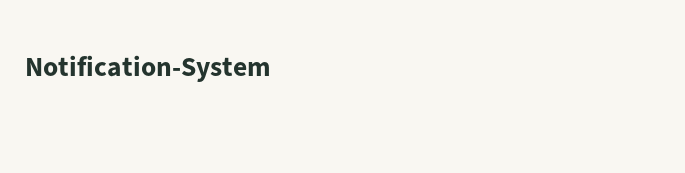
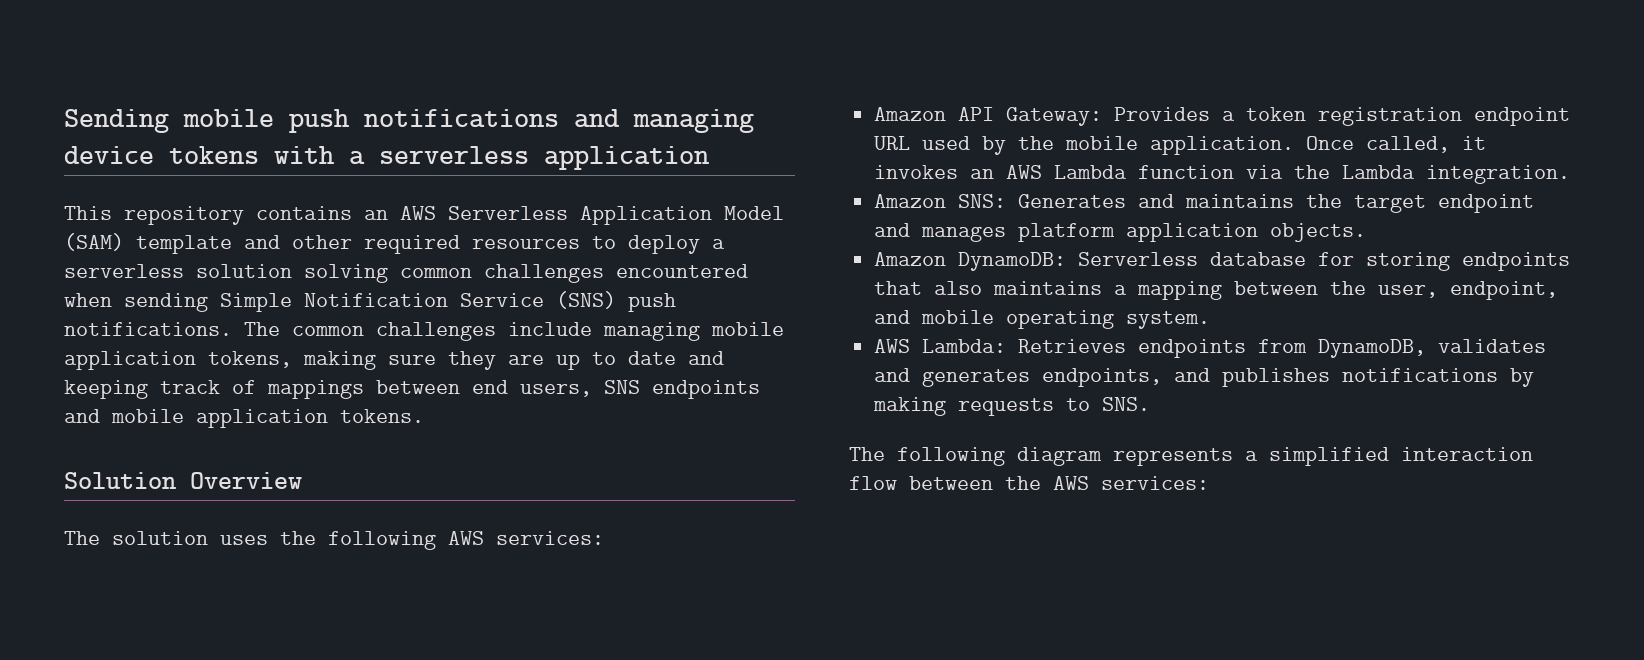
- Notification-System
+ Sending mobile push notifications and managing device tokens with a serverless application
+ This repository contains an AWS Serverless Application Model (SAM) template and other required resources to deploy a serverless solution solving common challenges encountered when sending Simple Notification Service (SNS) push notifications. The common challenges include managing mobile application tokens, making sure they are up to date and keeping track of mappings between end users, SNS endpoints and mobile application tokens.
+ Solution Overview
+ The solution uses the following AWS services:
+ Amazon API Gateway: Provides a token registration endpoint URL used by the mobile application. Once called, it invokes an AWS Lambda function via the Lambda integration.
+ Amazon SNS: Generates and maintains the target endpoint and manages platform application objects.
+ Amazon DynamoDB: Serverless database for storing endpoints that also maintains a mapping between the user, endpoint, and mobile operating system.
+ AWS Lambda: Retrieves endpoints from DynamoDB, validates and generates endpoints, and publishes notifications by making requests to SNS.
+ The following diagram represents a simplified interaction flow between the AWS services:

